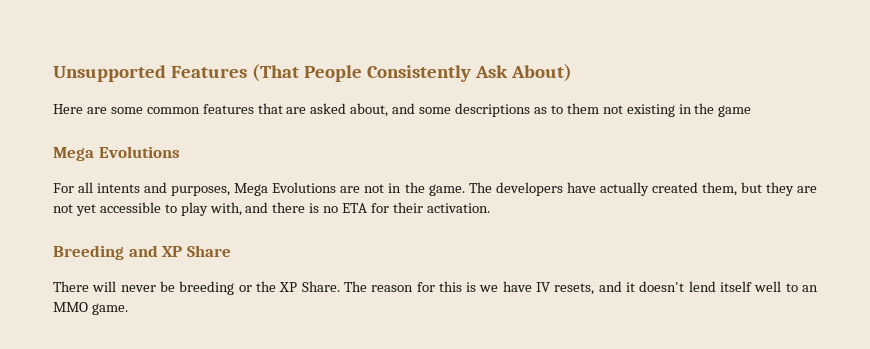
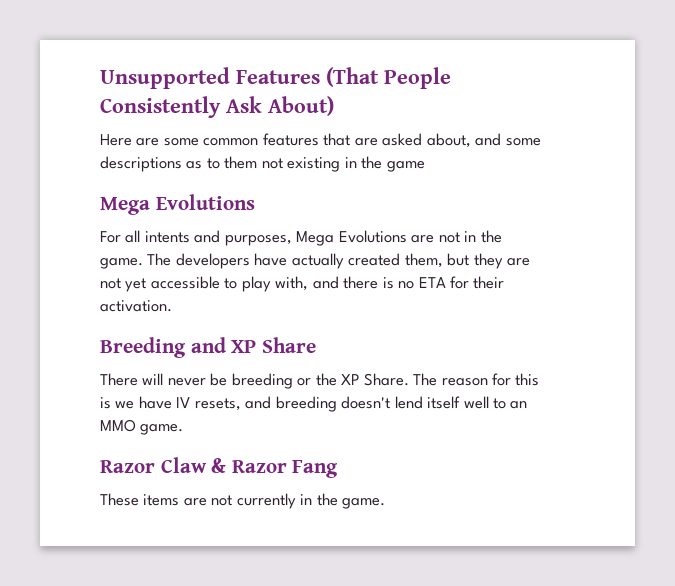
- The reason for this is we have IV resets, and it doesn't lend itself well to an MMO game.
+ The reason for this is we have IV resets, and breeding doesn't lend itself well to an MMO game.
+ Razor Claw & Razor Fang
+ These items are not currently in the game.

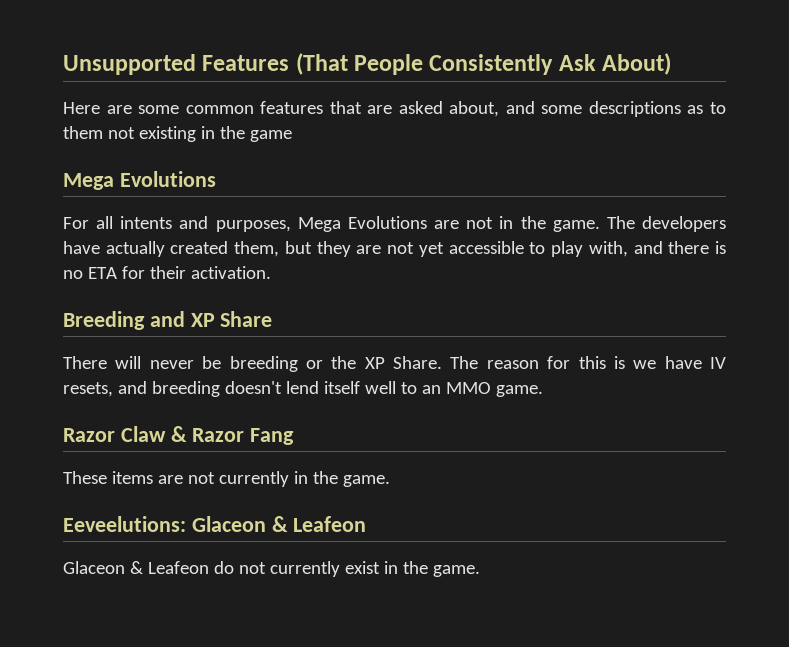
+ Eeveelutions: Glaceon & Leafeon
+ Glaceon & Leafeon do not currently exist in the game.

